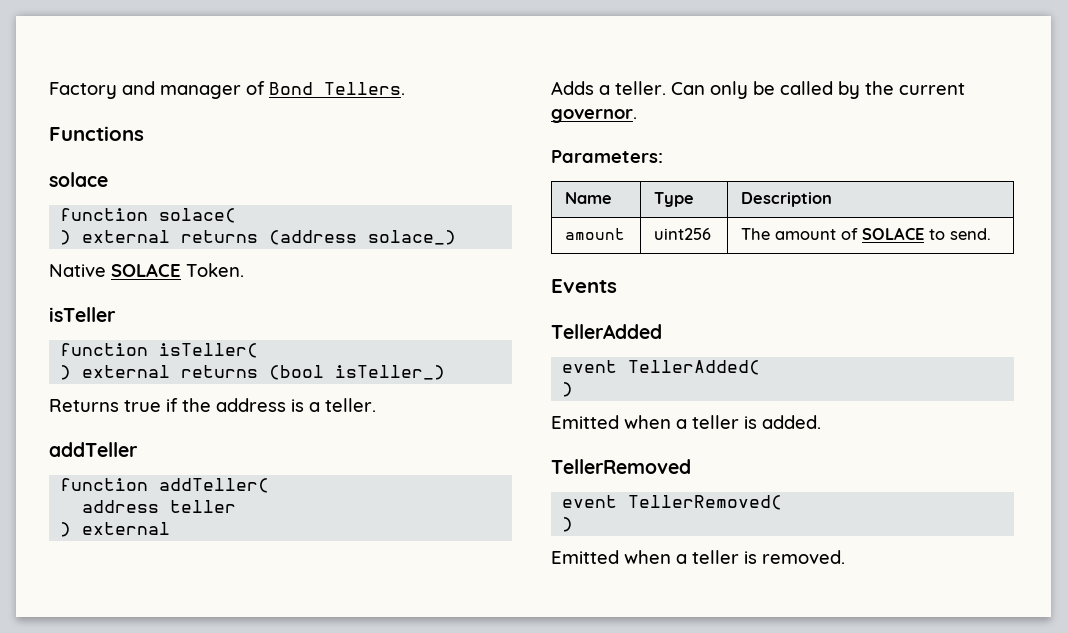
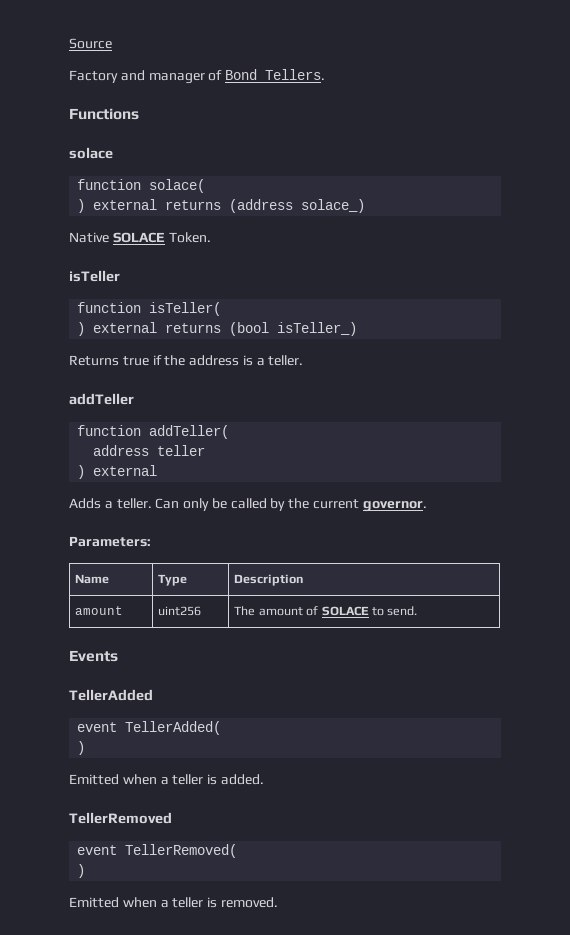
+ Source

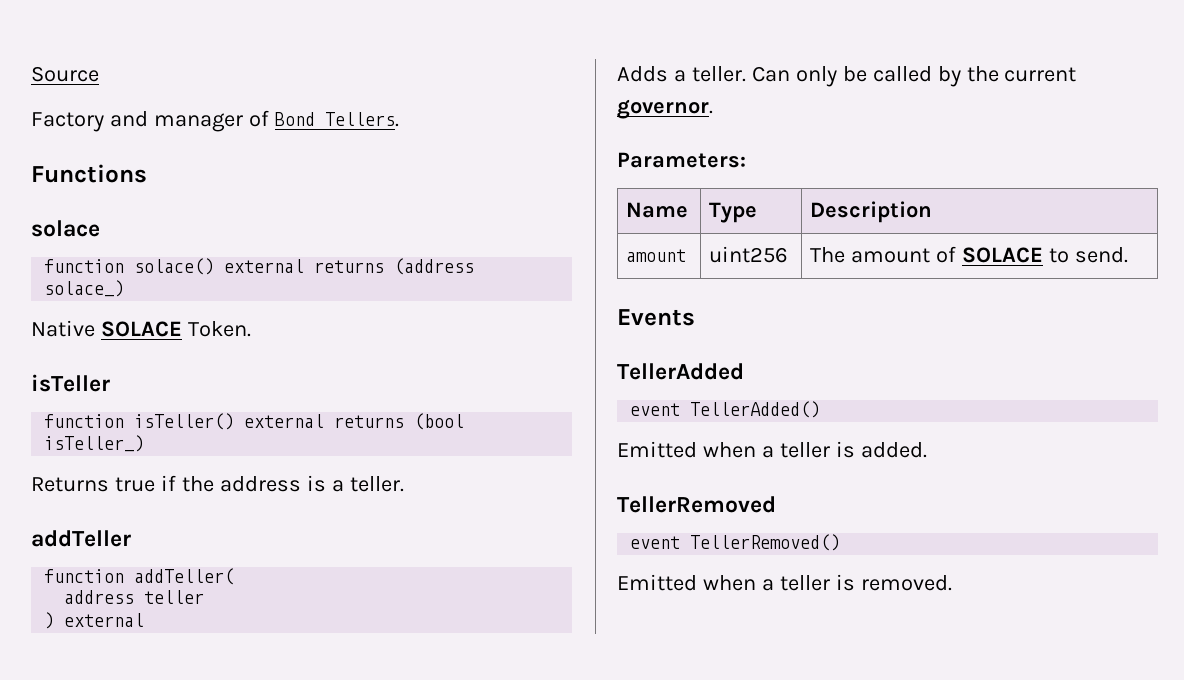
- function solace(
- ) external returns (address solace_)
+ function solace() external returns (address solace_)
- function isTeller(
- ) external returns (bool isTeller_)
+ function isTeller() external returns (bool isTeller_)
- event TellerAdded(
- )
+ event TellerAdded()
- event TellerRemoved(
- )
+ event TellerRemoved()

